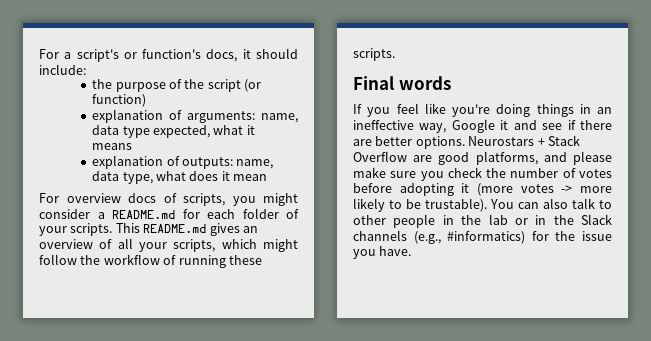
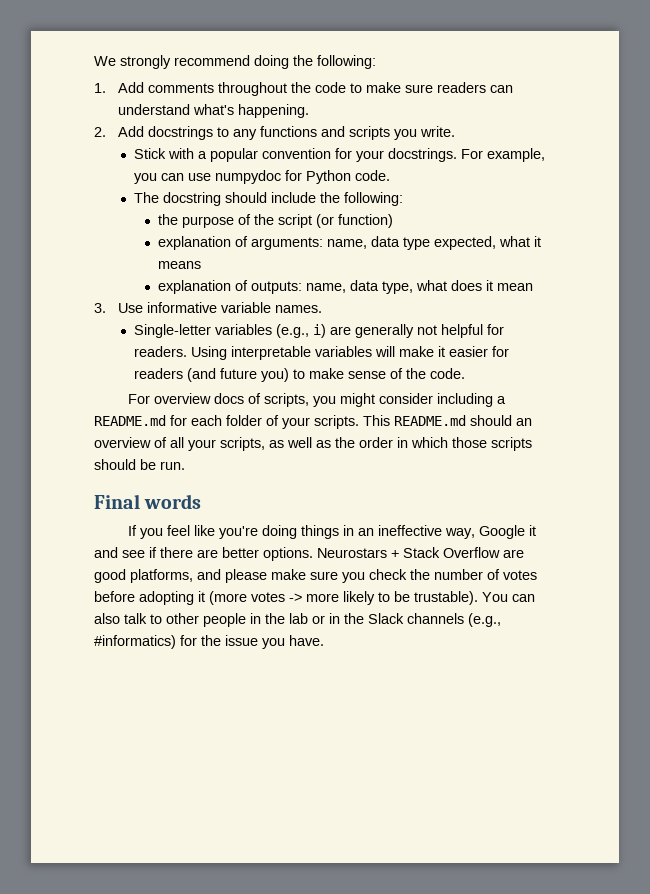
- For a script's or function's docs, it should include:
+ We strongly recommend doing the following:
+ 1. Add comments throughout the code to make sure readers can understand what's happening.
+ 2. Add docstrings to any functions and scripts you write.
+ Stick with a popular convention for your docstrings. For example, you can use numpydoc for Python code.
+ The docstring should include the following:
+ 3. Use informative variable names.
+ Single-letter variables (e.g., i) are generally not helpful for readers. Using interpretable variables will make it easier for readers (and future you) to make sense of the code.
- For overview docs of scripts, you might consider a README.md for each folder of your scripts.
+ For overview docs of scripts, you might consider including a README.md for each folder of your scripts.
- This README.md gives an overview of all your scripts, which might follow the workflow of running these scripts.
+ This README.md should an overview of all your scripts, as well as the order in which those scripts should be run.

